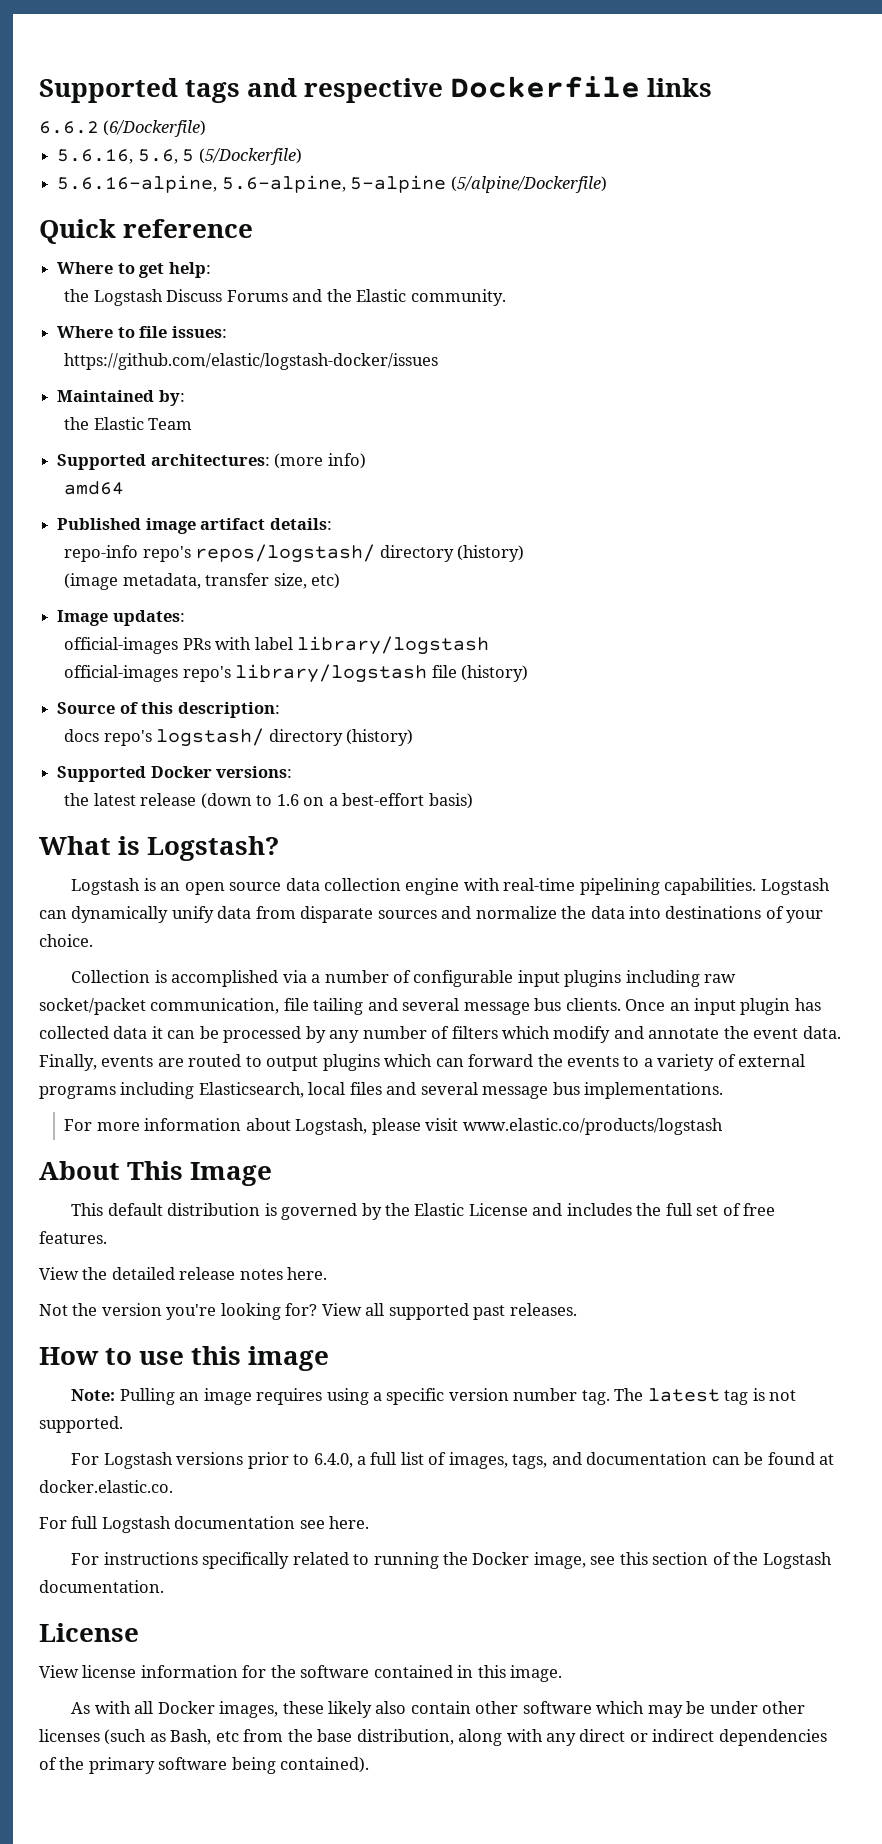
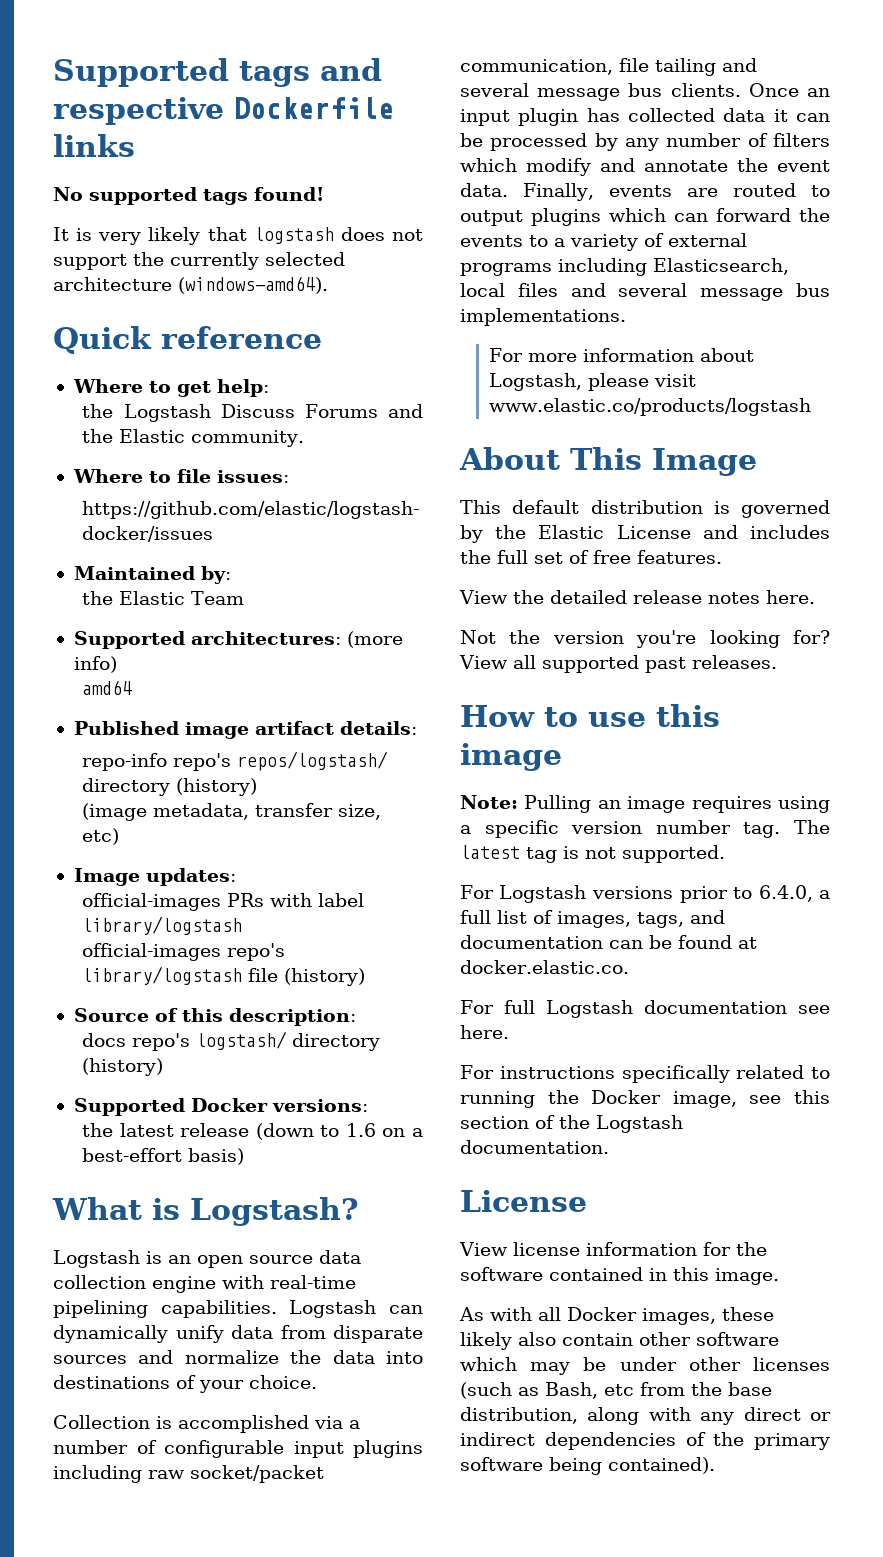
- 6.6.2 (6/Dockerfile)
- 5.6.16, 5.6, 5 (5/Dockerfile)
- 5.6.16-alpine, 5.6-alpine, 5-alpine (5/alpine/Dockerfile)
+ No supported tags found!
+ It is very likely that logstash does not support the currently selected architecture (windows-amd64).

